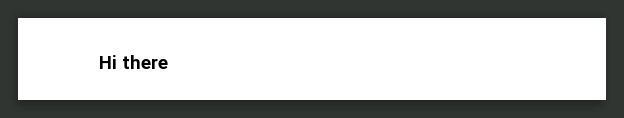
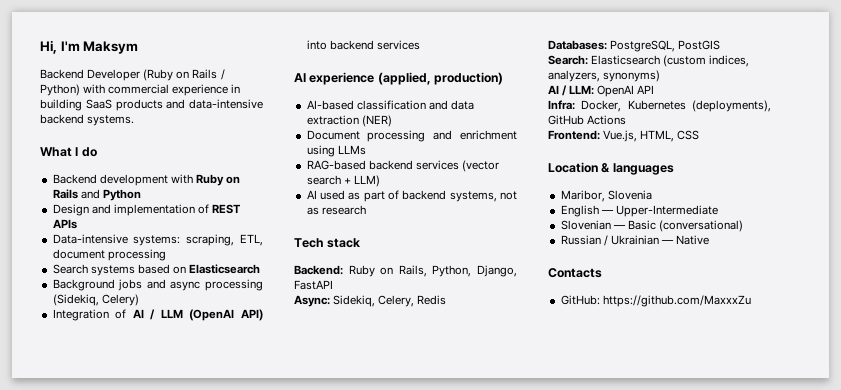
- Hi there
+ Hi, I'm Maksym
+ Backend Developer (Ruby on Rails / Python) with commercial experience in building SaaS products and data-intensive backend systems.
+ What I do
+ Backend development with Ruby on Rails and Python
+ Design and implementation of REST APIs
+ Data-intensive systems: scraping, ETL, document processing
+ Search systems based on Elasticsearch
+ Background jobs and async processing (Sidekiq, Celery)
+ Integration of AI / LLM (OpenAI API) into backend services
+ AI experience (applied, production)
+ AI-based classification and data extraction (NER)
+ Document processing and enrichment using LLMs
+ RAG-based backend services (vector search + LLM)
+ AI used as part of backend systems, not as research
+ Tech stack
+ Backend: Ruby on Rails, Python, Django, FastAPI
+ Async: Sidekiq, Celery, Redis
+ Databases: PostgreSQL, PostGIS
+ Search: Elasticsearch (custom indices, analyzers, synonyms)
+ AI / LLM: OpenAI API
+ Infra: Docker, Kubernetes (deployments), GitHub Actions
+ Frontend: Vue.js, HTML, CSS
+ Location & languages
+ Maribor, Slovenia
+ English — Upper-Intermediate
+ Slovenian — Basic (conversational)
+ Russian / Ukrainian — Native
+ Contacts
+ GitHub: https://github.com/MaxxxZu

